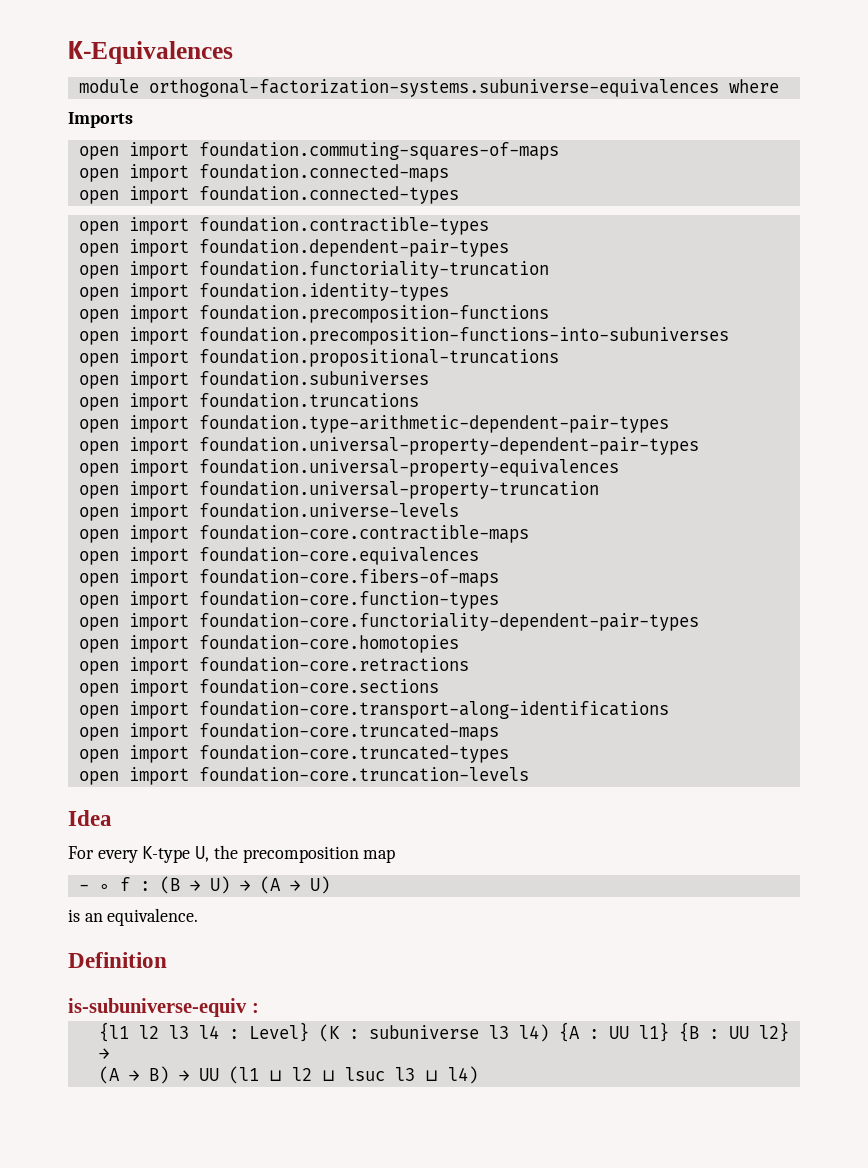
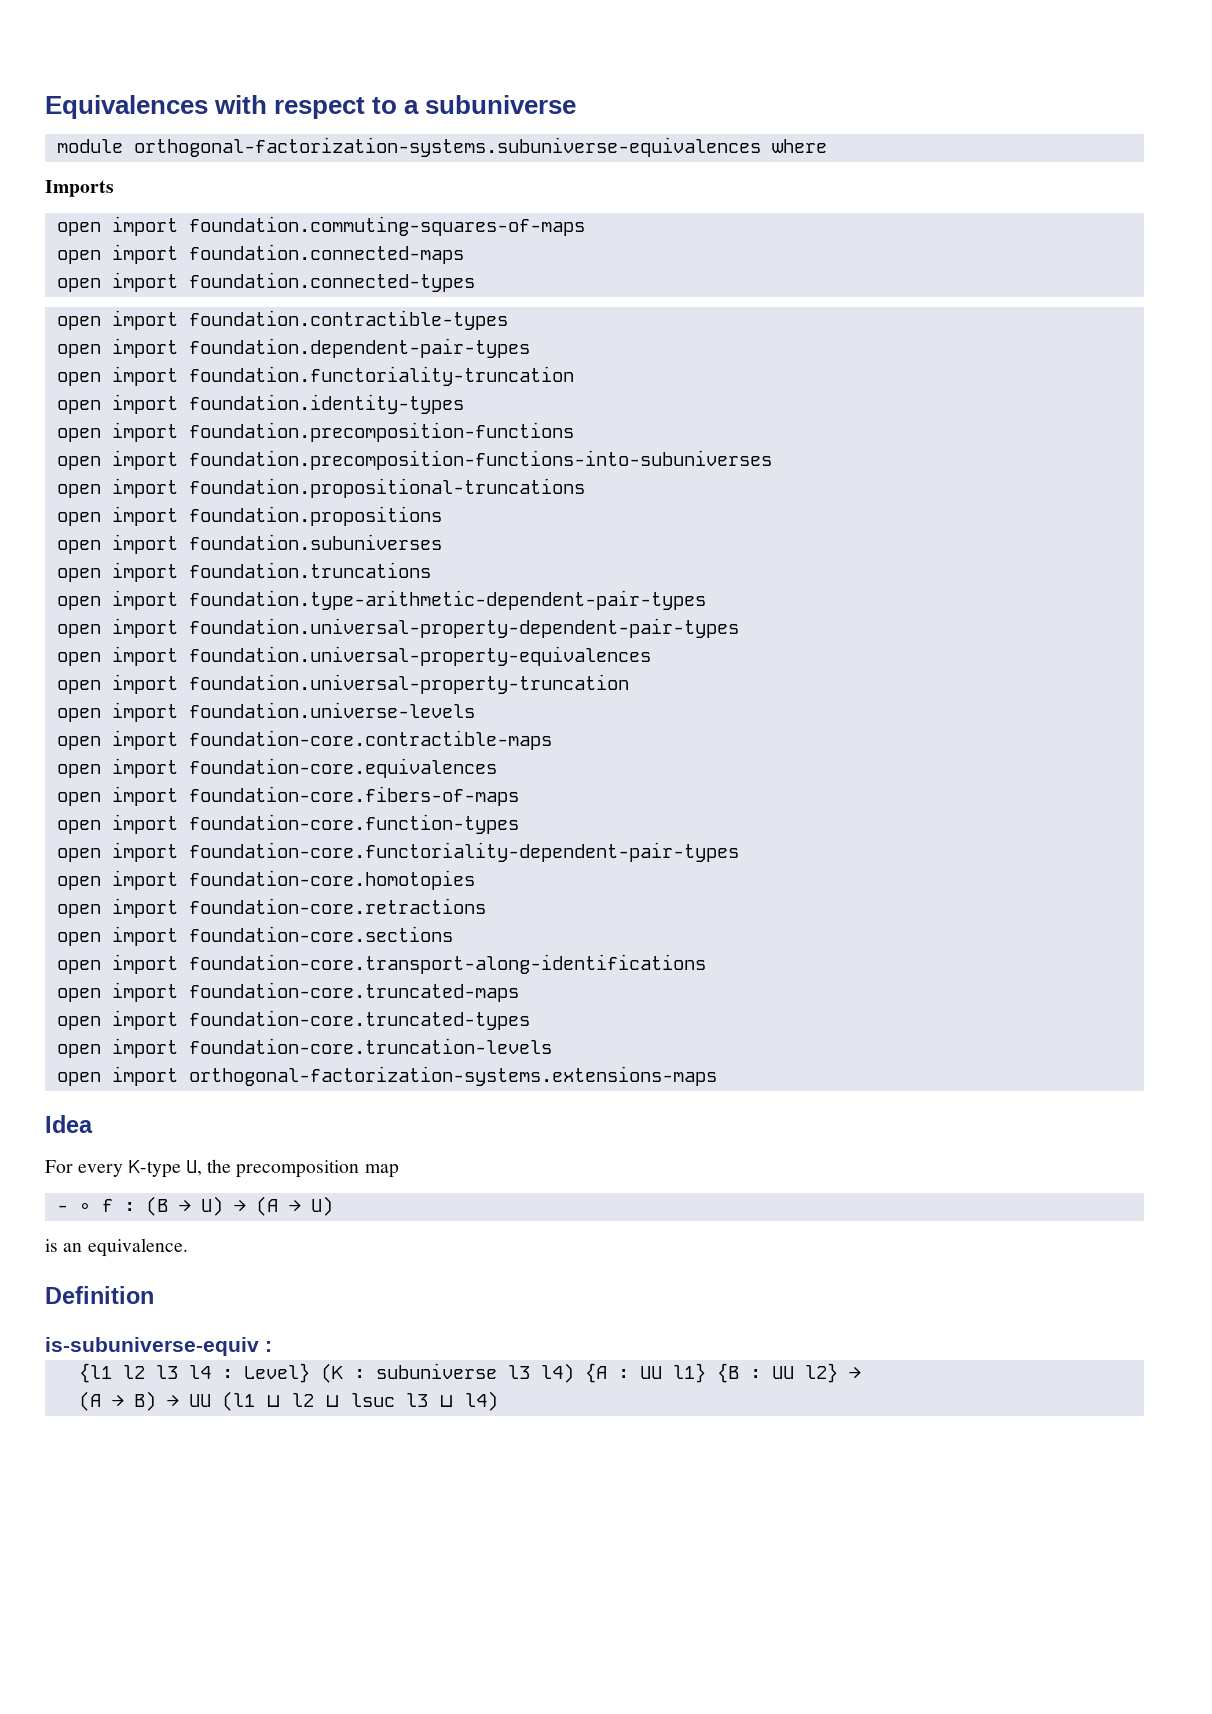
- K-Equivalences
+ Equivalences with respect to a subuniverse
+ open import foundation.propositions
+ open import orthogonal-factorization-systems.extensions-maps

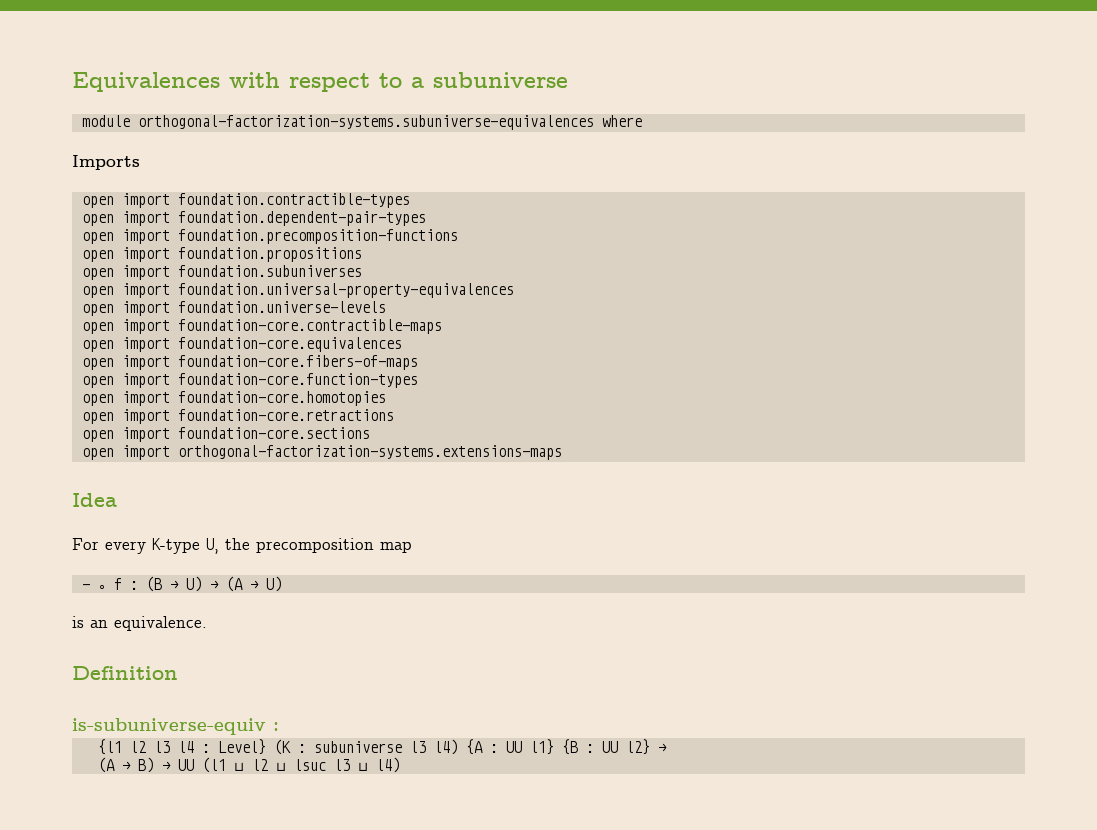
- open import foundation.commuting-squares-of-maps
- open import foundation.connected-maps
- open import foundation.connected-types
- open import foundation.functoriality-truncation
- open import foundation.identity-types
  open import foundation.precomposition-functions
- open import foundation.precomposition-functions-into-subuniverses
- open import foundation.propositional-truncations
- open import foundation.truncations
- open import foundation.type-arithmetic-dependent-pair-types
- open import foundation.universal-property-dependent-pair-types
- open import foundation.universal-property-truncation
- open import foundation-core.functoriality-dependent-pair-types
- open import foundation-core.transport-along-identifications
- open import foundation-core.truncated-maps
- open import foundation-core.truncated-types
- open import foundation-core.truncation-levels

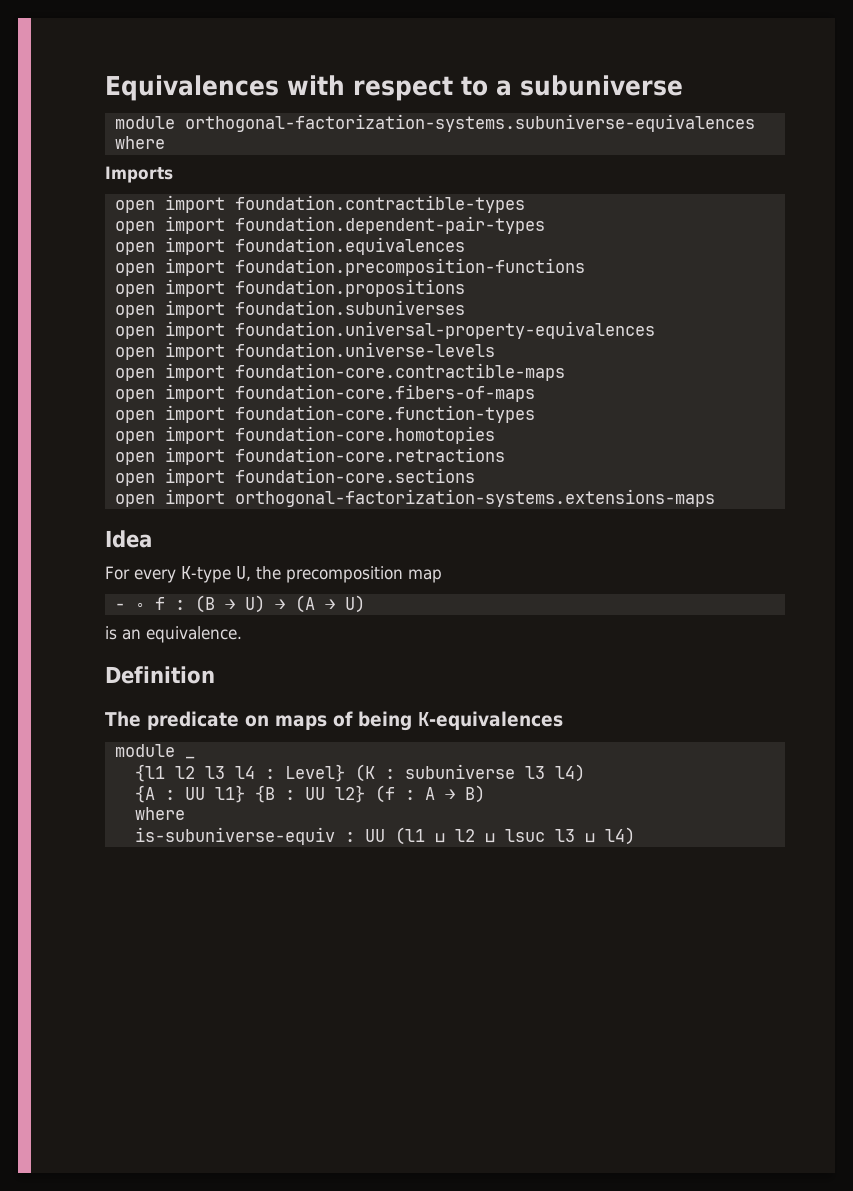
+ open import foundation.equivalences
- open import foundation-core.equivalences
- is-subuniverse-equiv :
+ The predicate on maps of being K-equivalences
+ module _
- {l1 l2 l3 l4 : Level} (K : subuniverse l3 l4) {A : UU l1} {B : UU l2} →
- (A → B) → UU (l1 ⊔ l2 ⊔ lsuc l3 ⊔ l4)
+ {l1 l2 l3 l4 : Level} (K : subuniverse l3 l4)
+ {A : UU l1} {B : UU l2} (f : A → B)
+ where
+ is-subuniverse-equiv : UU (l1 ⊔ l2 ⊔ lsuc l3 ⊔ l4)

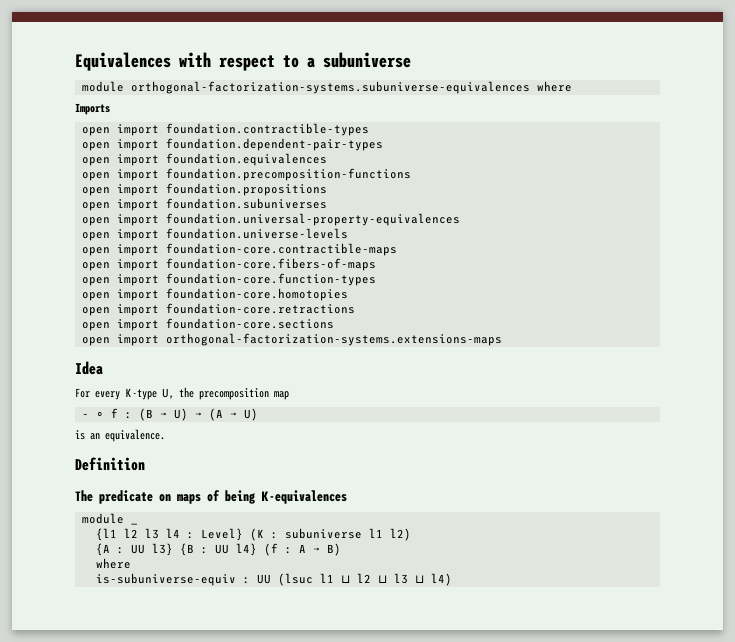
- {l1 l2 l3 l4 : Level} (K : subuniverse l3 l4)
+ {l1 l2 l3 l4 : Level} (K : subuniverse l1 l2)
- {A : UU l1} {B : UU l2} (f : A → B)
+ {A : UU l3} {B : UU l4} (f : A → B)
- is-subuniverse-equiv : UU (l1 ⊔ l2 ⊔ lsuc l3 ⊔ l4)
+ is-subuniverse-equiv : UU (lsuc l1 ⊔ l2 ⊔ l3 ⊔ l4)

